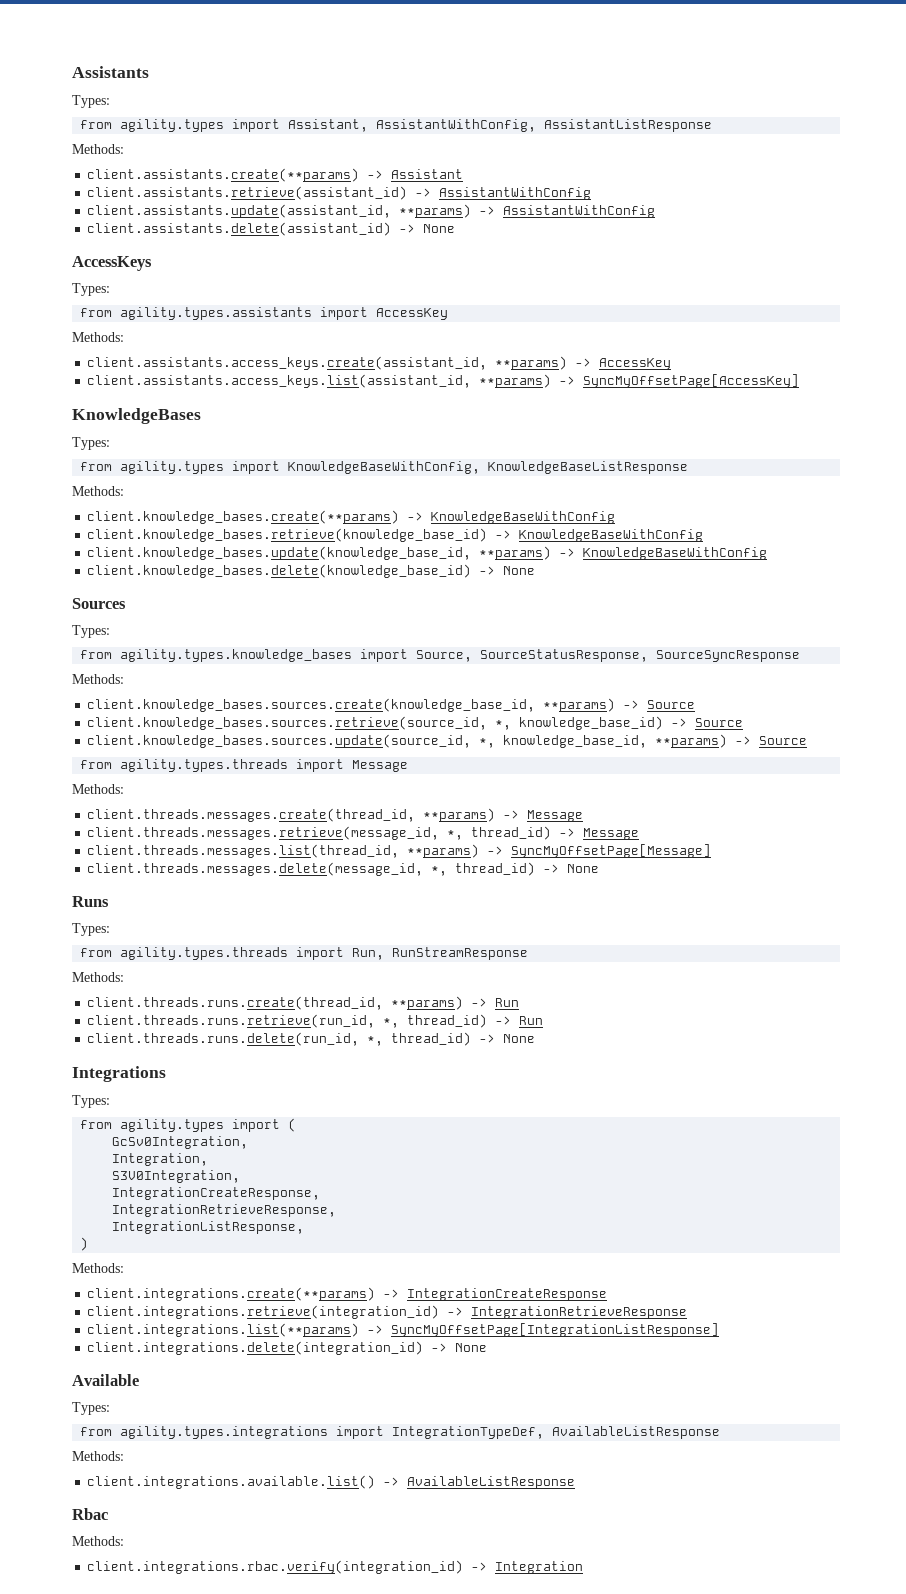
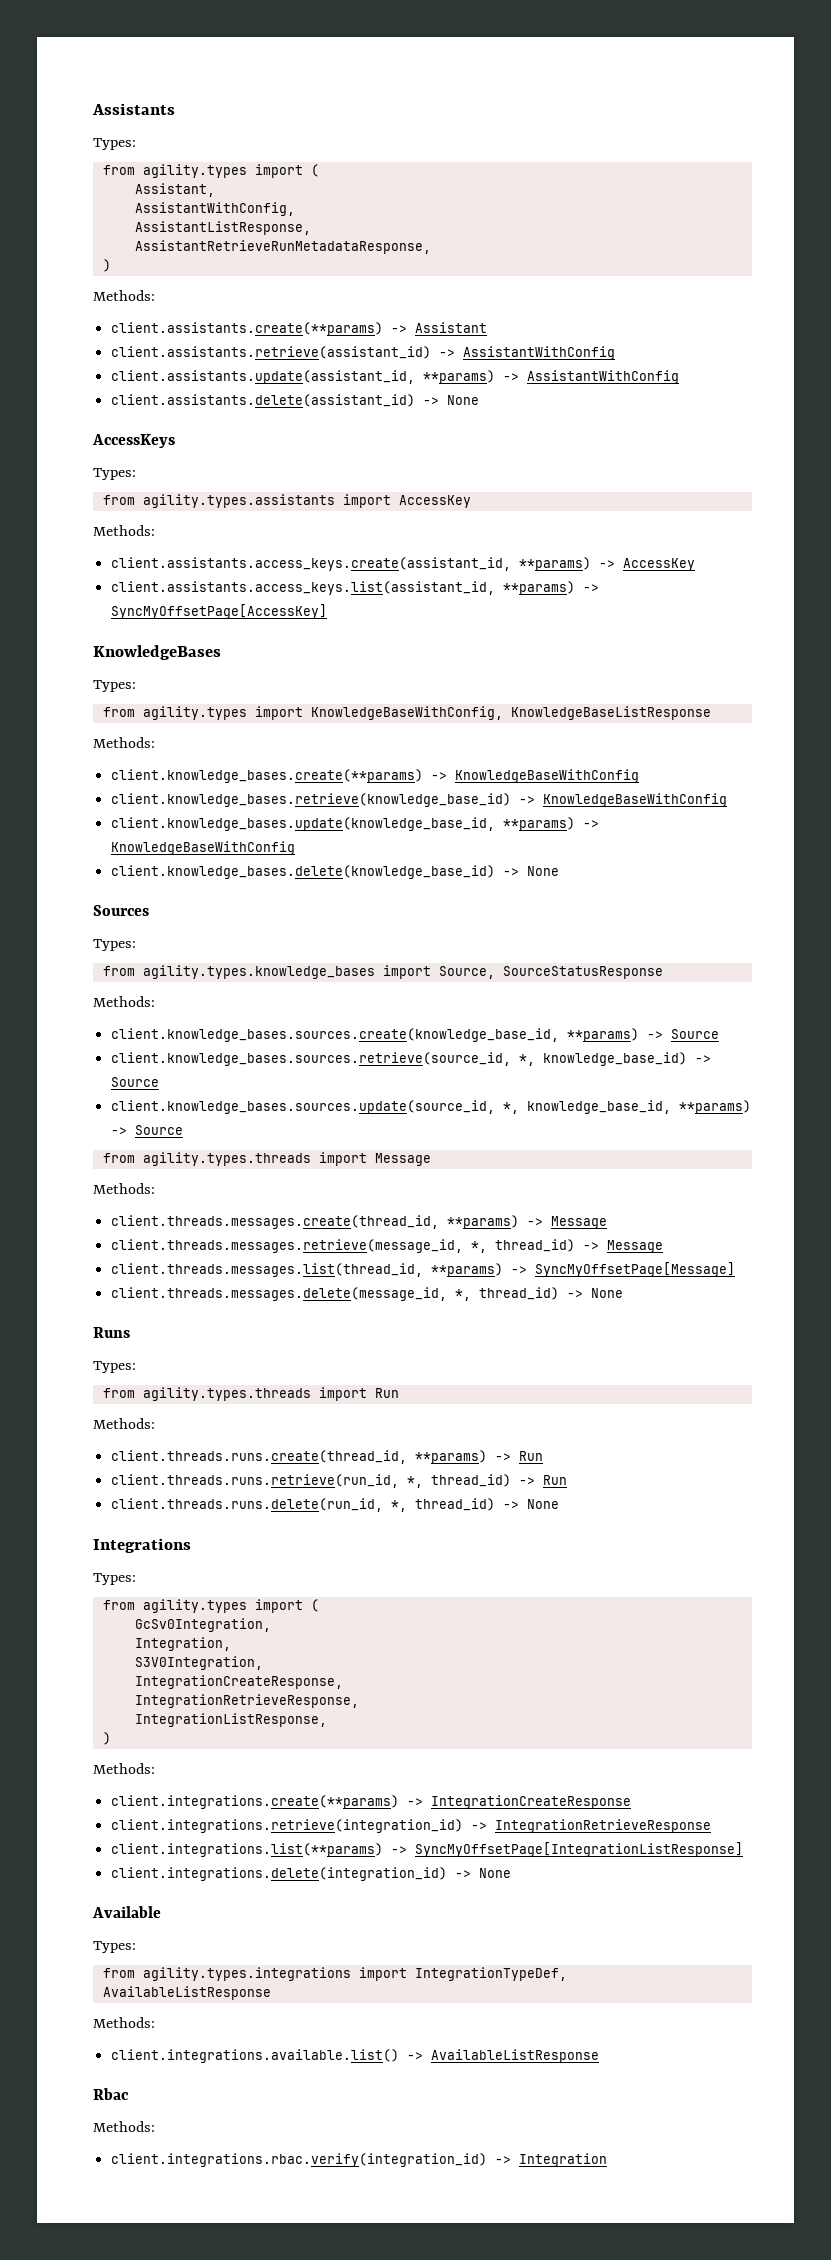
  Assistants
  Types:
- from agility.types import Assistant, AssistantWithConfig, AssistantListResponse
+ from agility.types import (
+ Assistant,
+ AssistantWithConfig,
+ AssistantListResponse,
+ AssistantRetrieveRunMetadataResponse,
+ )
- from agility.types.knowledge_bases import Source, SourceStatusResponse, SourceSyncResponse
+ from agility.types.knowledge_bases import Source, SourceStatusResponse
- from agility.types.threads import Run, RunStreamResponse
+ from agility.types.threads import Run

